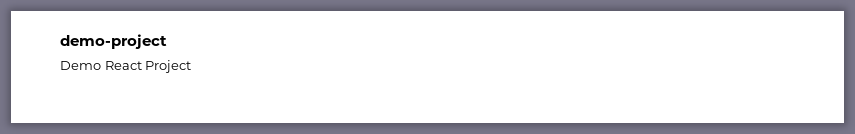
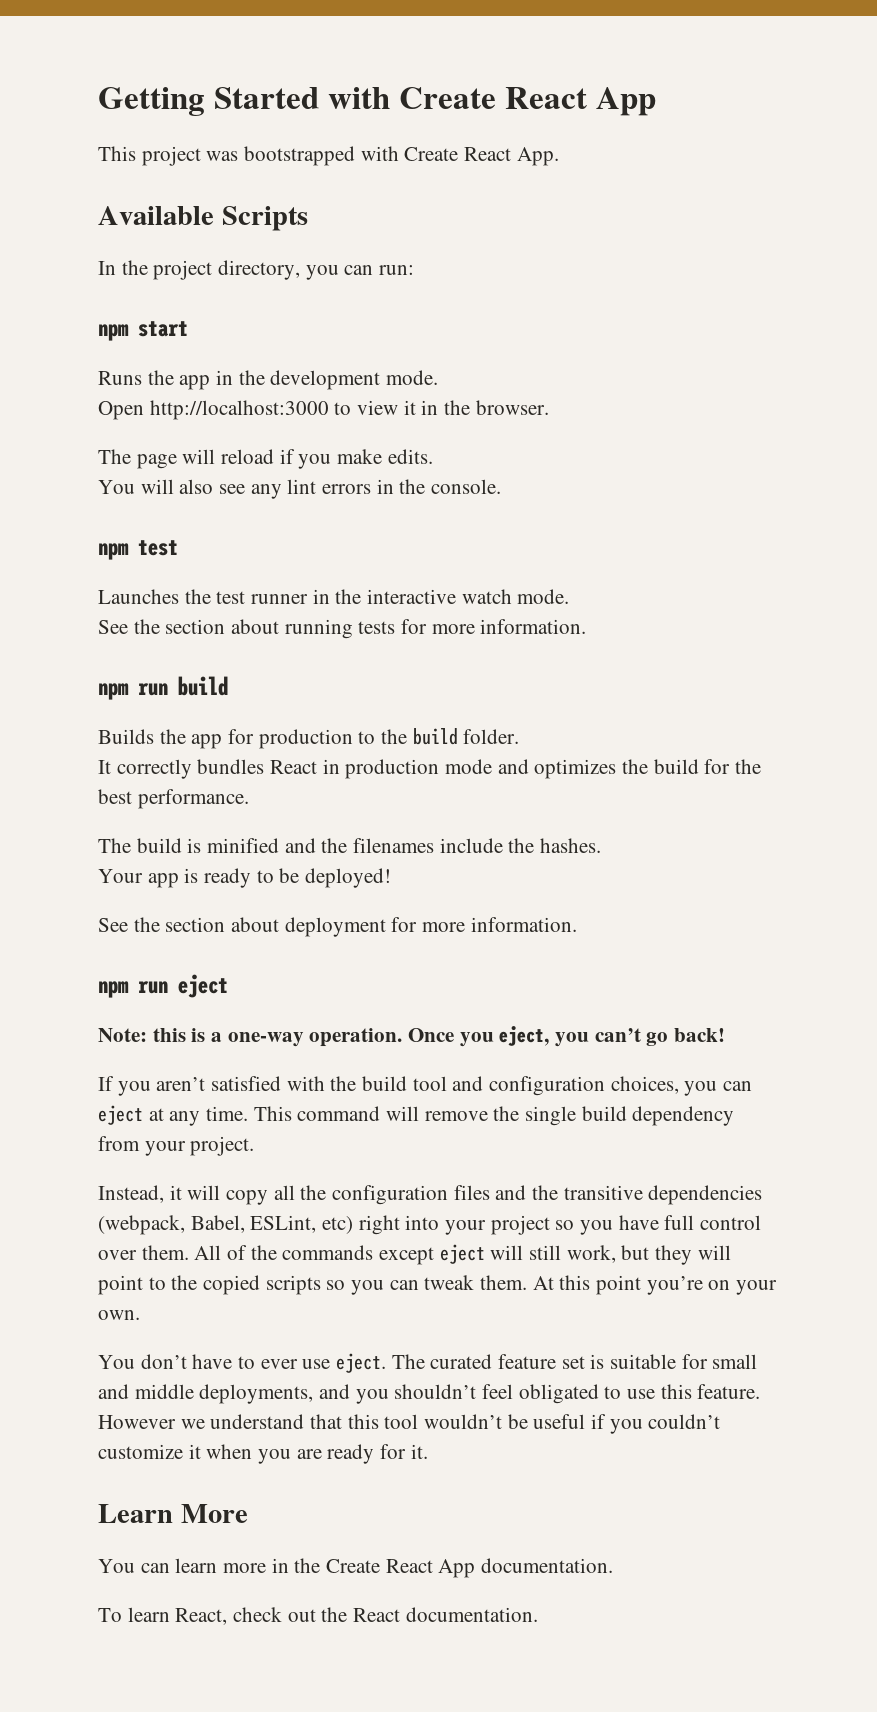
- demo-project
- Demo React Project
+ Getting Started with Create React App
+ This project was bootstrapped with Create React App.
+ Available Scripts
+ In the project directory, you can run:
+ npm start
+ Runs the app in the development mode.
+ Open http://localhost:3000 to view it in the browser.
+ The page will reload if you make edits.
+ You will also see any lint errors in the console.
+ npm test
+ Launches the test runner in the interactive watch mode.
+ See the section about running tests for more information.
+ npm run build
+ Builds the app for production to the build folder.
+ It correctly bundles React in production mode and optimizes the build for the best performance.
+ The build is minified and the filenames include the hashes.
+ Your app is ready to be deployed!
+ See the section about deployment for more information.
+ npm run eject
+ Note: this is a one-way operation. Once you eject, you can’t go back!
+ If you aren’t satisfied with the build tool and configuration choices, you can eject at any time. This command will remove the single build dependency from your project.
+ Instead, it will copy all the configuration files and the transitive dependencies (webpack, Babel, ESLint, etc) right into your project so you have full control over them. All of the commands except eject will still work, but they will point to the copied scripts so you can tweak them. At this point you’re on your own.
+ You don’t have to ever use eject. The curated feature set is suitable for small and middle deployments, and you shouldn’t feel obligated to use this feature. However we understand that this tool wouldn’t be useful if you couldn’t customize it when you are ready for it.
+ Learn More
+ You can learn more in the Create React App documentation.
+ To learn React, check out the React documentation.

